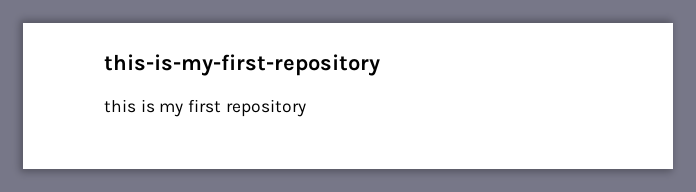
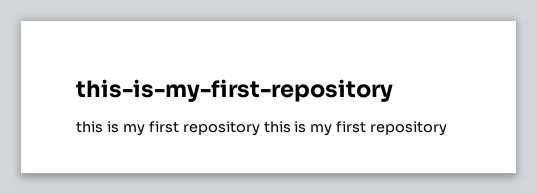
- this is my first repository
+ this is my first repository this is my first repository

